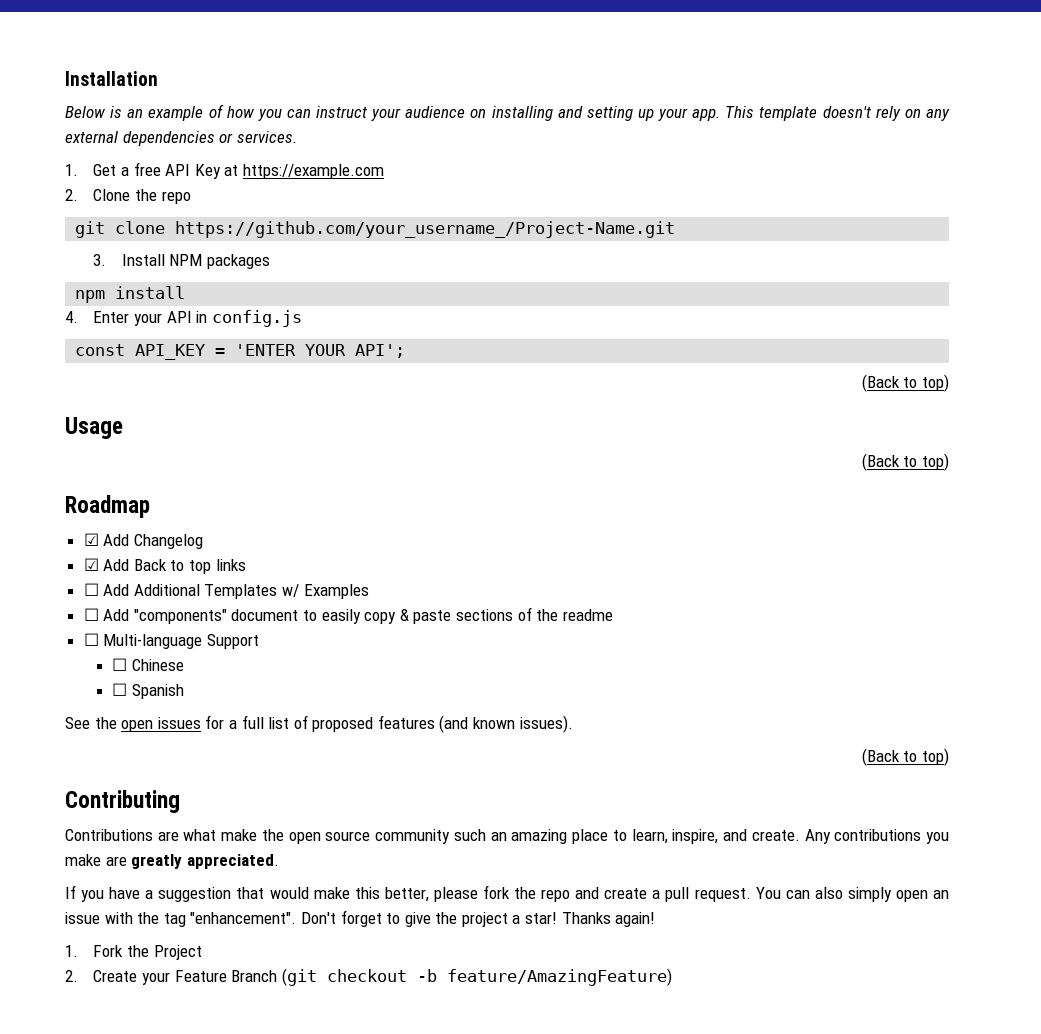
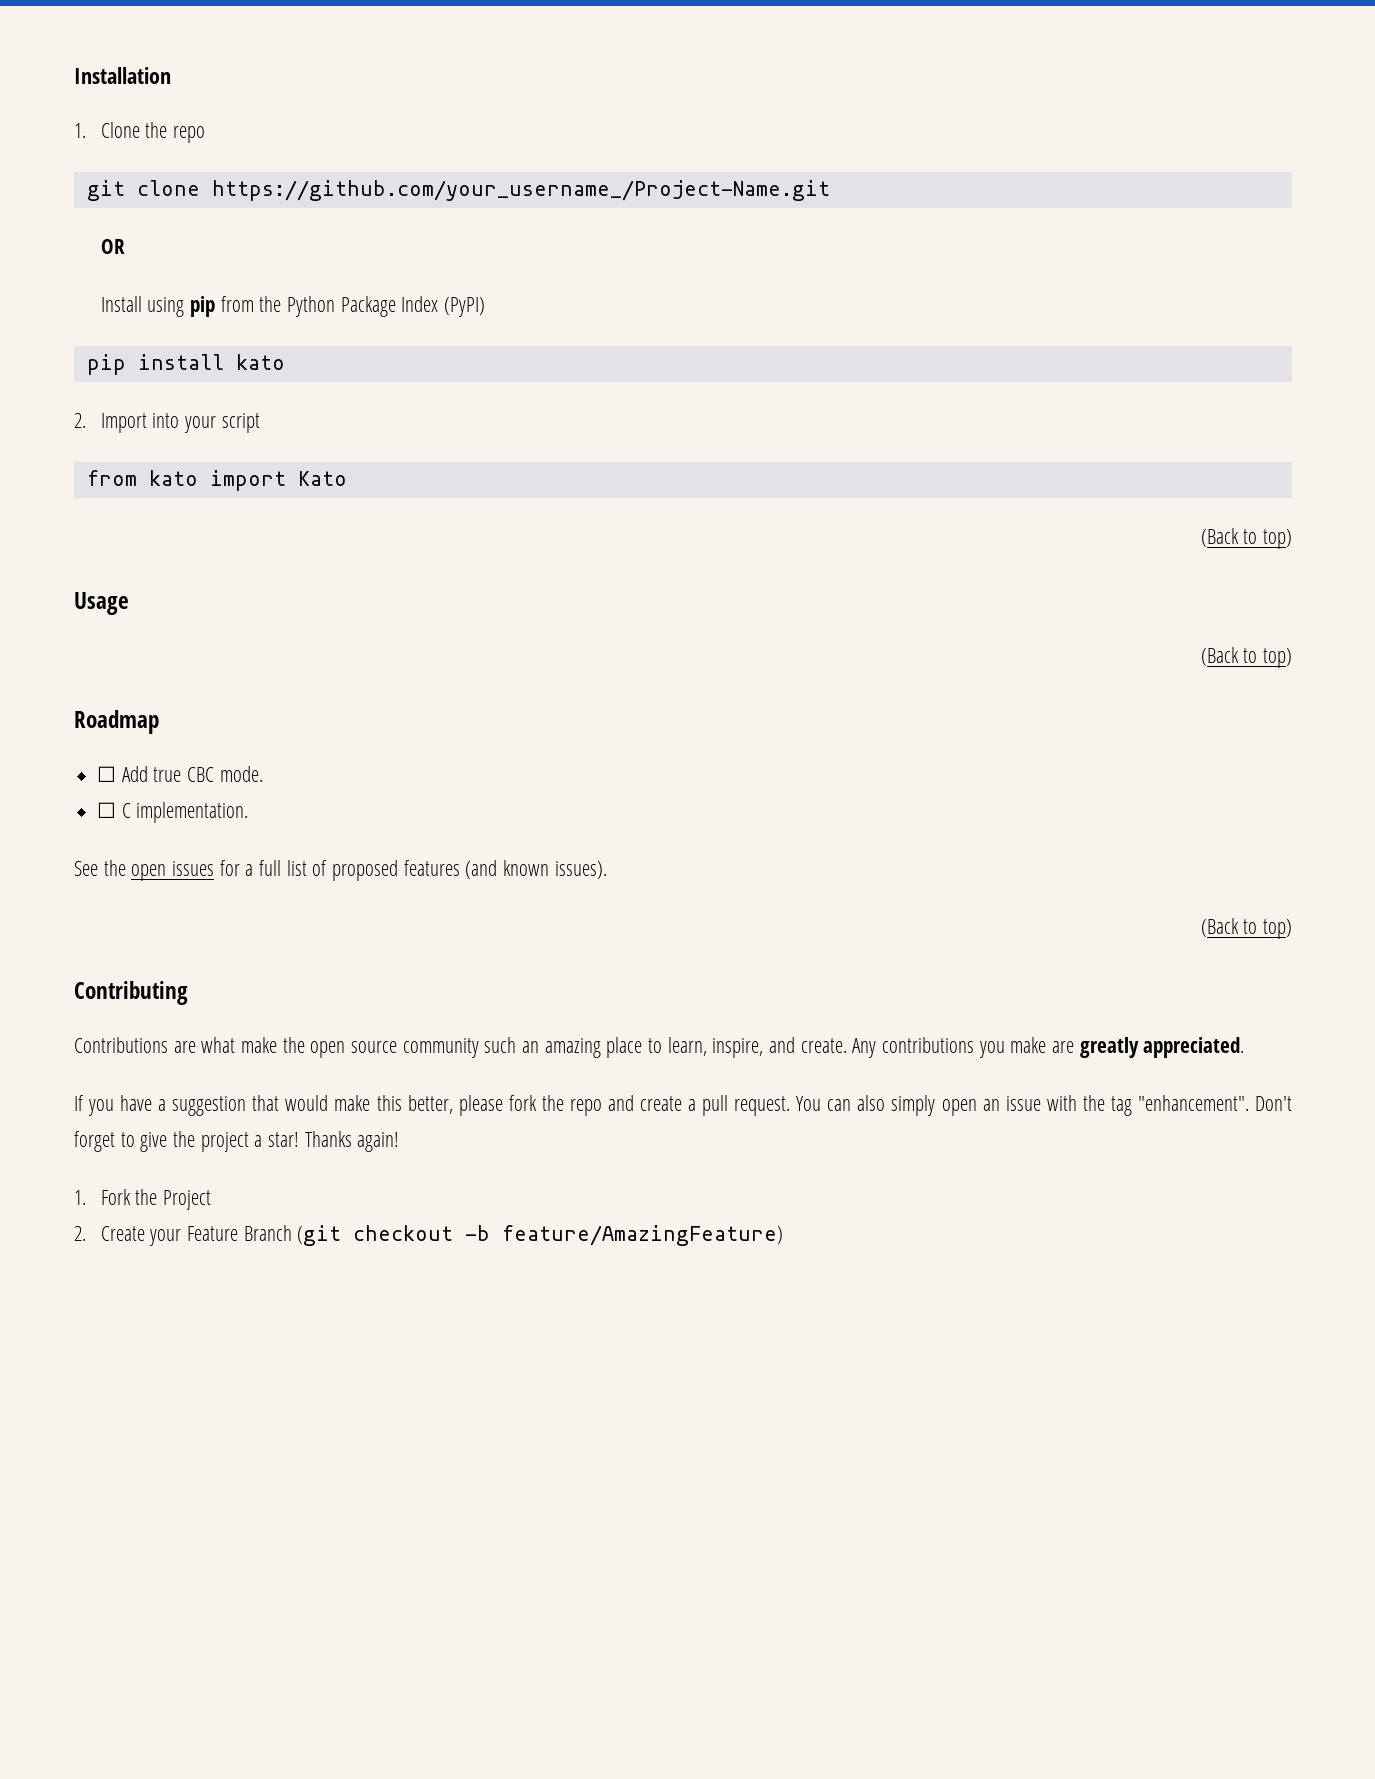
- Below is an example of how you can instruct your audience on installing and setting up your app. This template doesn't rely on any external dependencies or services.
- 1. Get a free API Key at https://example.com
- 2. Clone the repo
+ 1. Clone the repo
- 3. Install NPM packages
- npm install
- 4. Enter your API in config.js
- const API_KEY = 'ENTER YOUR API';
+ OR
+ Install using pip from the Python Package Index (PyPI)
+ pip install kato
+ 2. Import into your script
+ from kato import Kato
- ☑ Add Changelog
- ☑ Add Back to top links
- ☐ Add Additional Templates w/ Examples
- ☐ Add "components" document to easily copy & paste sections of the readme
- ☐ Multi-language Support
- ☐ Chinese
- ☐ Spanish
+ ☐ Add true CBC mode.
+ ☐ C implementation.

